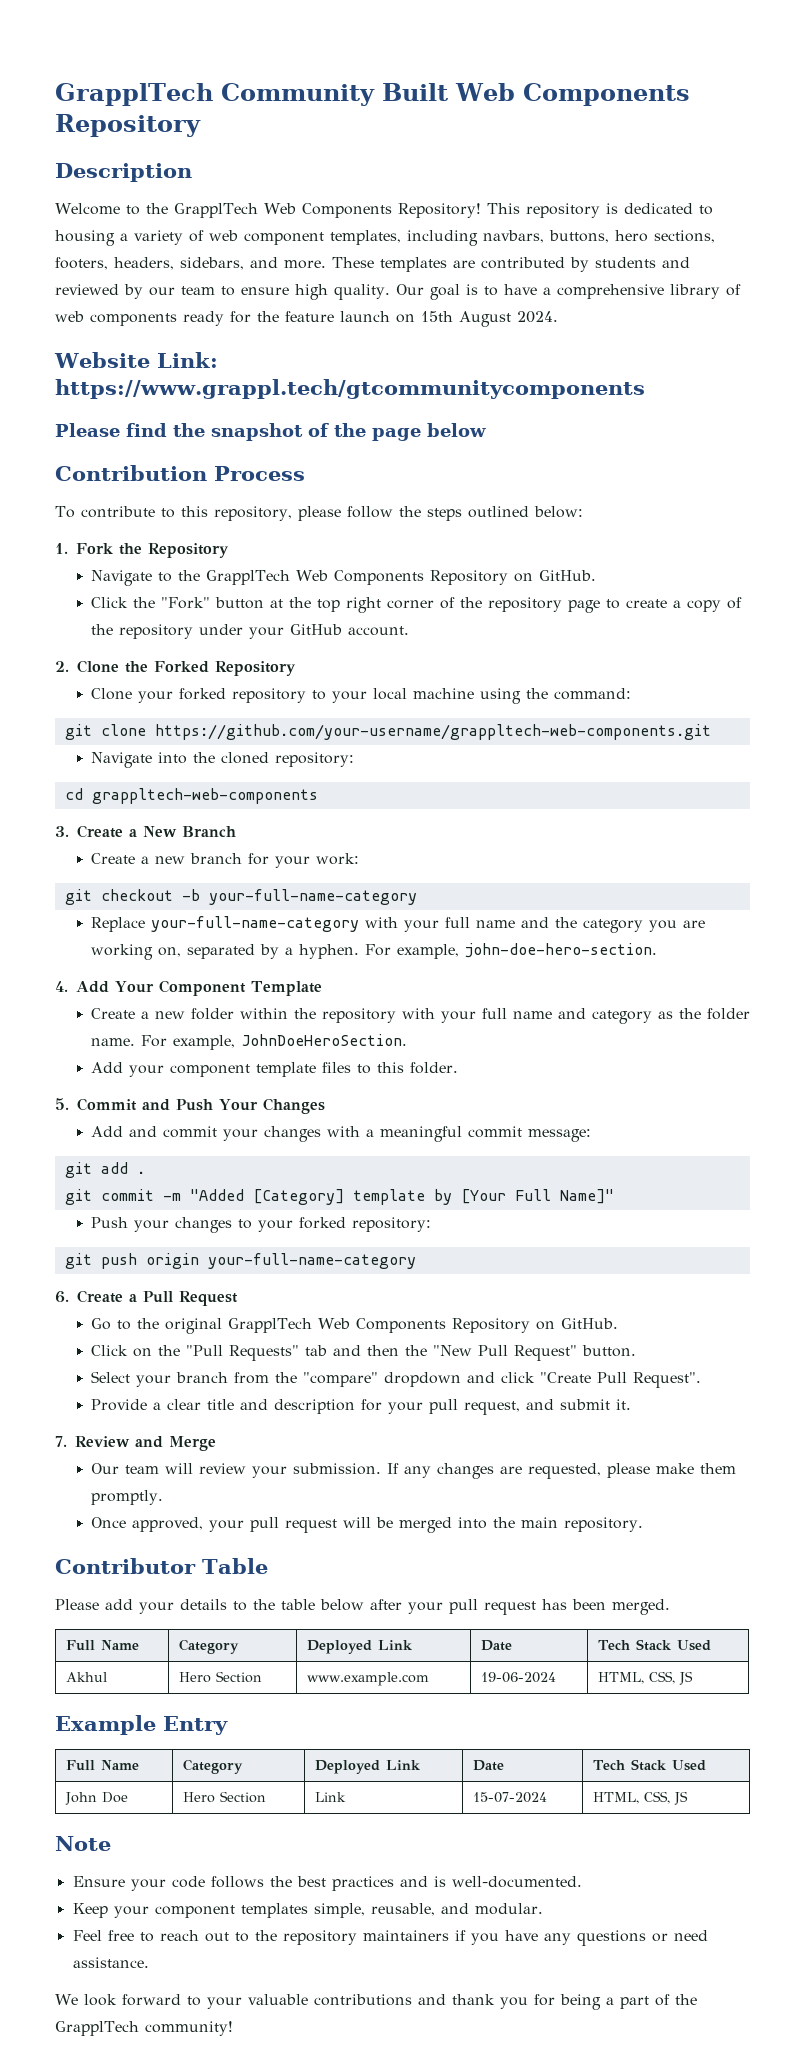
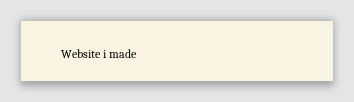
- GrapplTech Community Built Web Components Repository
- Description
- Welcome to the GrapplTech Web Components Repository! This repository is dedicated to housing a variety of web component templates, including navbars, buttons, hero sections, footers, headers, sidebars, and more. These templates are contributed by students and reviewed by our team to ensure high quality. Our goal is to have a comprehensive library of web components ready for the feature launch on 15th August 2024.
- Website Link: https://www.grappl.tech/gtcommunitycomponents
- Please find the snapshot of the page below
- Contribution Process
- To contribute to this repository, please follow the steps outlined below:
- 1. Fork the Repository
- Navigate to the GrapplTech Web Components Repository on GitHub.
- Click the "Fork" button at the top right corner of the repository page to create a copy of the repository under your GitHub account.
- 2. Clone the Forked Repository
- Clone your forked repository to your local machine using the command:
- git clone https://github.com/your-username/grappltech-web-components.git
- Navigate into the cloned repository:
- cd grappltech-web-components
- 3. Create a New Branch
- Create a new branch for your work:
- git checkout -b your-full-name-category
- Replace your-full-name-category with your full name and the category you are working on, separated by a hyphen. For example, john-doe-hero-section.
- 4. Add Your Component Template
- Create a new folder within the repository with your full name and category as the folder name. For example, JohnDoeHeroSection.
- Add your component template files to this folder.
- 5. Commit and Push Your Changes
- Add and commit your changes with a meaningful commit message:
- git add .
- git commit -m "Added [Category] template by [Your Full Name]"
- Push your changes to your forked repository:
- git push origin your-full-name-category
- 6. Create a Pull Request
- Go to the original GrapplTech Web Components Repository on GitHub.
- Click on the "Pull Requests" tab and then the "New Pull Request" button.
- Select your branch from the "compare" dropdown and click "Create Pull Request".
- Provide a clear title and description for your pull request, and submit it.
- 7. Review and Merge
- Our team will review your submission. If any changes are requested, please make them promptly.
- Once approved, your pull request will be merged into the main repository.
- Contributor Table
- Please add your details to the table below after your pull request has been merged.
- Full Name | Category | Deployed Link | Date | Tech Stack Used
- Akhul | Hero Section | www.example.com | 19-06-2024 | HTML, CSS, JS
- Example Entry
- Full Name | Category | Deployed Link | Date | Tech Stack Used
- John Doe | Hero Section | Link | 15-07-2024 | HTML, CSS, JS
- Note
- Ensure your code follows the best practices and is well-documented.
- Keep your component templates simple, reusable, and modular.
- Feel free to reach out to the repository maintainers if you have any questions or need assistance.
- We look forward to your valuable contributions and thank you for being a part of the GrapplTech community!
+ Website i made

